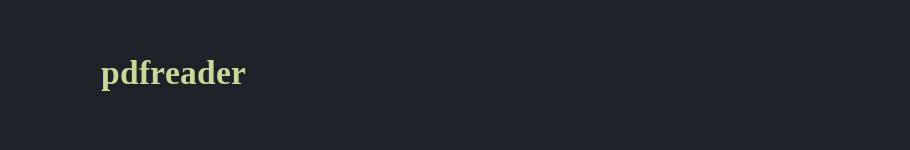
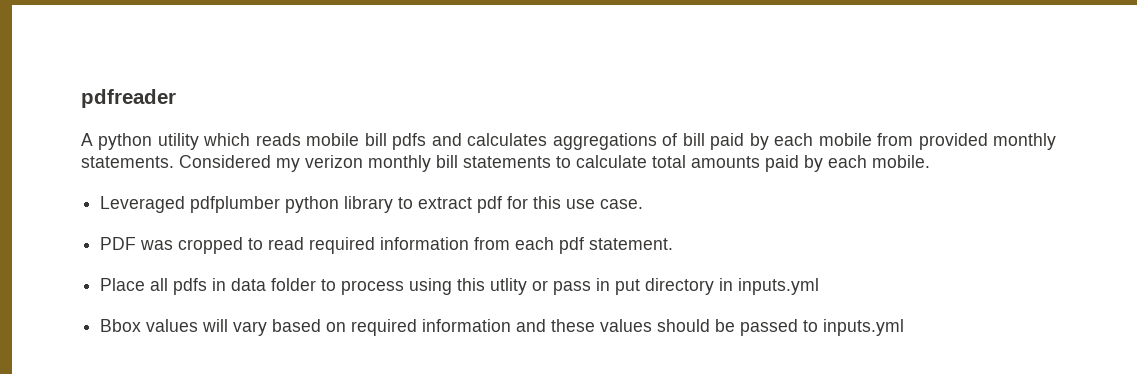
+ A python utility which reads mobile bill pdfs and calculates aggregations of bill paid by each mobile from provided monthly statements. Considered my verizon monthly bill statements to calculate total amounts paid by each mobile.
+ Leveraged pdfplumber python library to extract pdf for this use case.
+ PDF was cropped to read required information from each pdf statement.
+ Place all pdfs in data folder to process using this utlity or pass in put directory in inputs.yml
+ Bbox values will vary based on required information and these values should be passed to inputs.yml

